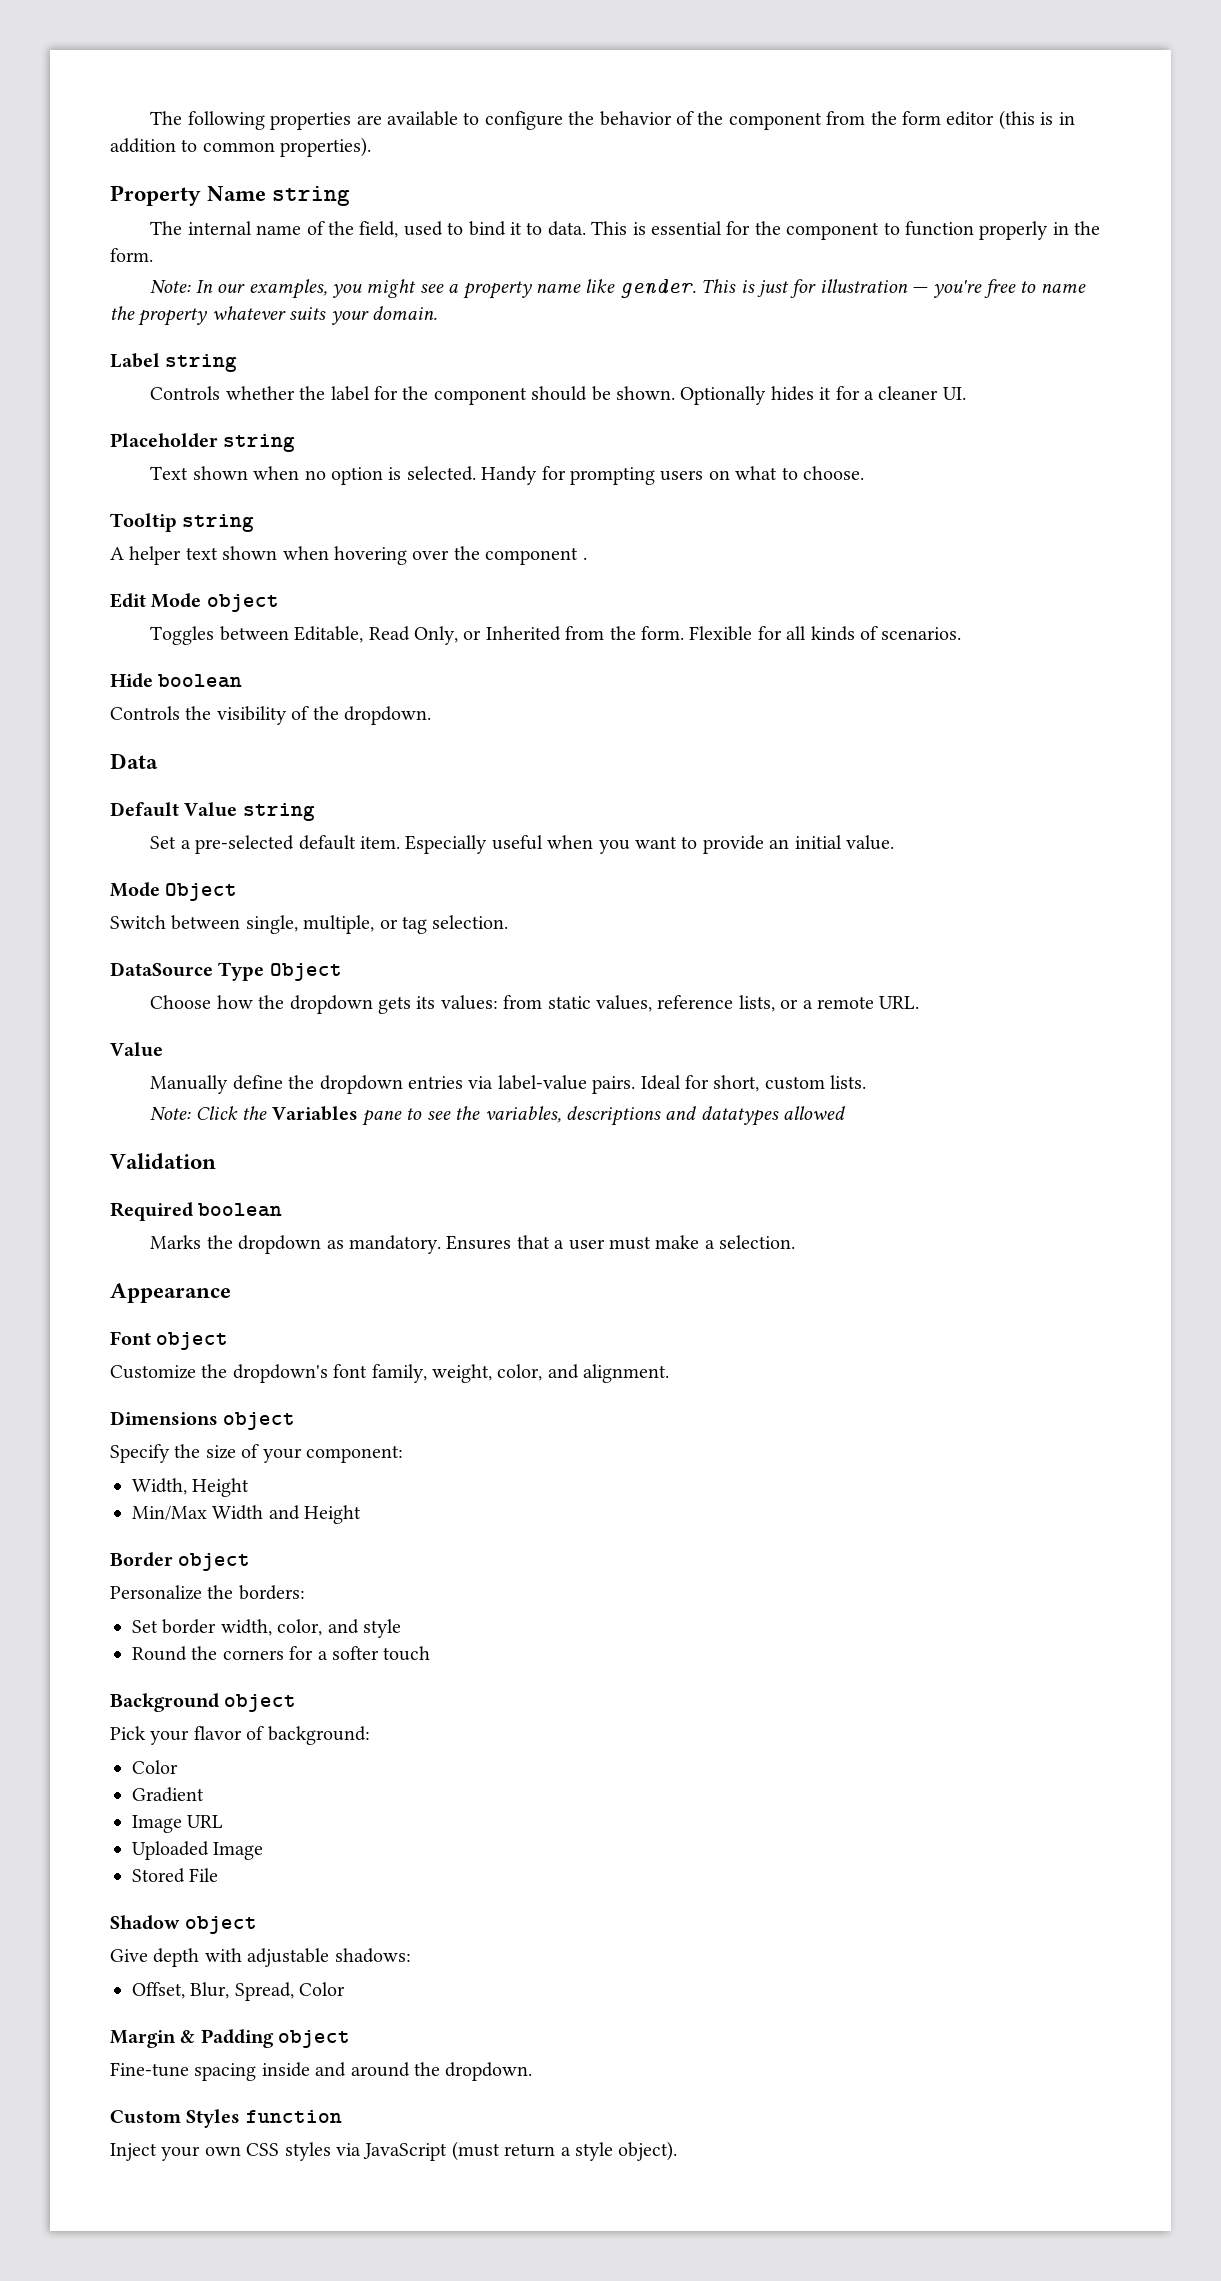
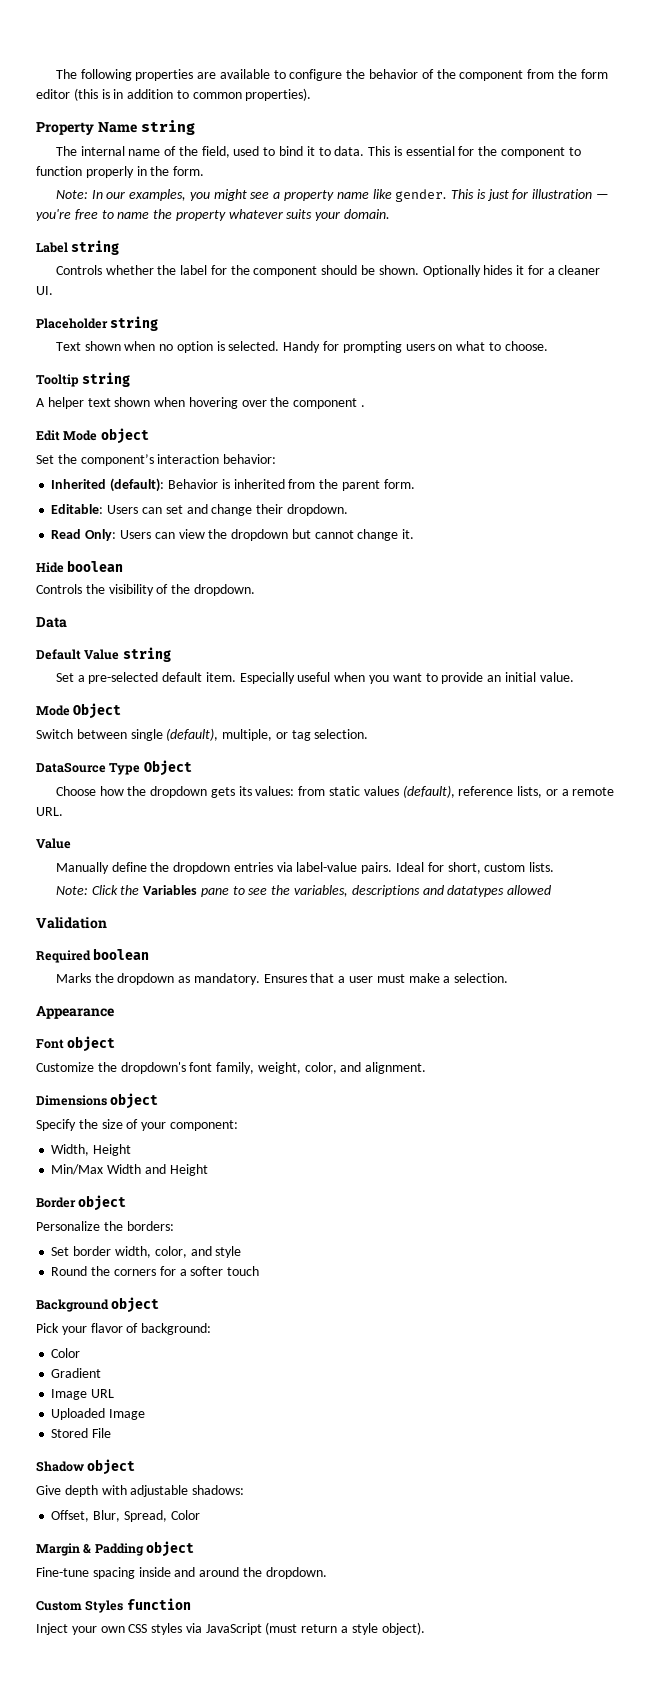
- Toggles between Editable, Read Only, or Inherited from the form. Flexible for all kinds of scenarios.
+ Set the component’s interaction behavior:
+ Inherited (default): Behavior is inherited from the parent form.
+ Editable: Users can set and change their dropdown.
+ Read Only: Users can view the dropdown but cannot change it.
- Switch between single, multiple, or tag selection.
+ Switch between single (default), multiple, or tag selection.
- Choose how the dropdown gets its values: from static values, reference lists, or a remote URL.
+ Choose how the dropdown gets its values: from static values (default), reference lists, or a remote URL.

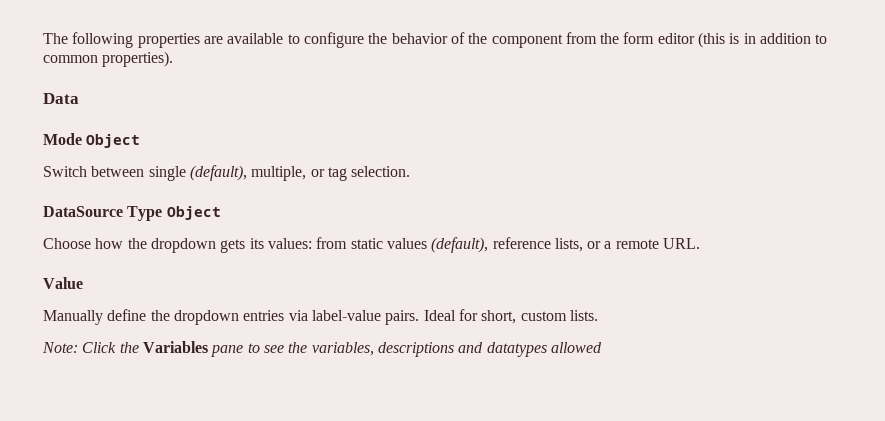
- Property Name string
- The internal name of the field, used to bind it to data. This is essential for the component to function properly in the form.
- Note: In our examples, you might see a property name like gender. This is just for illustration — you're free to name the property whatever suits your domain.
- Label string
- Controls whether the label for the component should be shown. Optionally hides it for a cleaner UI.
- Placeholder string
- Text shown when no option is selected. Handy for prompting users on what to choose.
- Tooltip string
- A helper text shown when hovering over the component .
- Edit Mode object
- Set the component’s interaction behavior:
- Inherited (default): Behavior is inherited from the parent form.
- Editable: Users can set and change their dropdown.
- Read Only: Users can view the dropdown but cannot change it.
- Hide boolean
- Controls the visibility of the dropdown.
  Data
- Default Value string
- Set a pre-selected default item. Especially useful when you want to provide an initial value.
- Validation
- Required boolean
- Marks the dropdown as mandatory. Ensures that a user must make a selection.
- Appearance
- Font object
- Customize the dropdown's font family, weight, color, and alignment.
- Dimensions object
- Specify the size of your component:
- Width, Height
- Min/Max Width and Height
- Border object
- Personalize the borders:
- Set border width, color, and style
- Round the corners for a softer touch
- Background object
- Pick your flavor of background:
- Color
- Gradient
- Image URL
- Uploaded Image
- Stored File
- Shadow object
- Give depth with adjustable shadows:
- Offset, Blur, Spread, Color
- Margin & Padding object
- Fine-tune spacing inside and around the dropdown.
- Custom Styles function
- Inject your own CSS styles via JavaScript (must return a style object).

